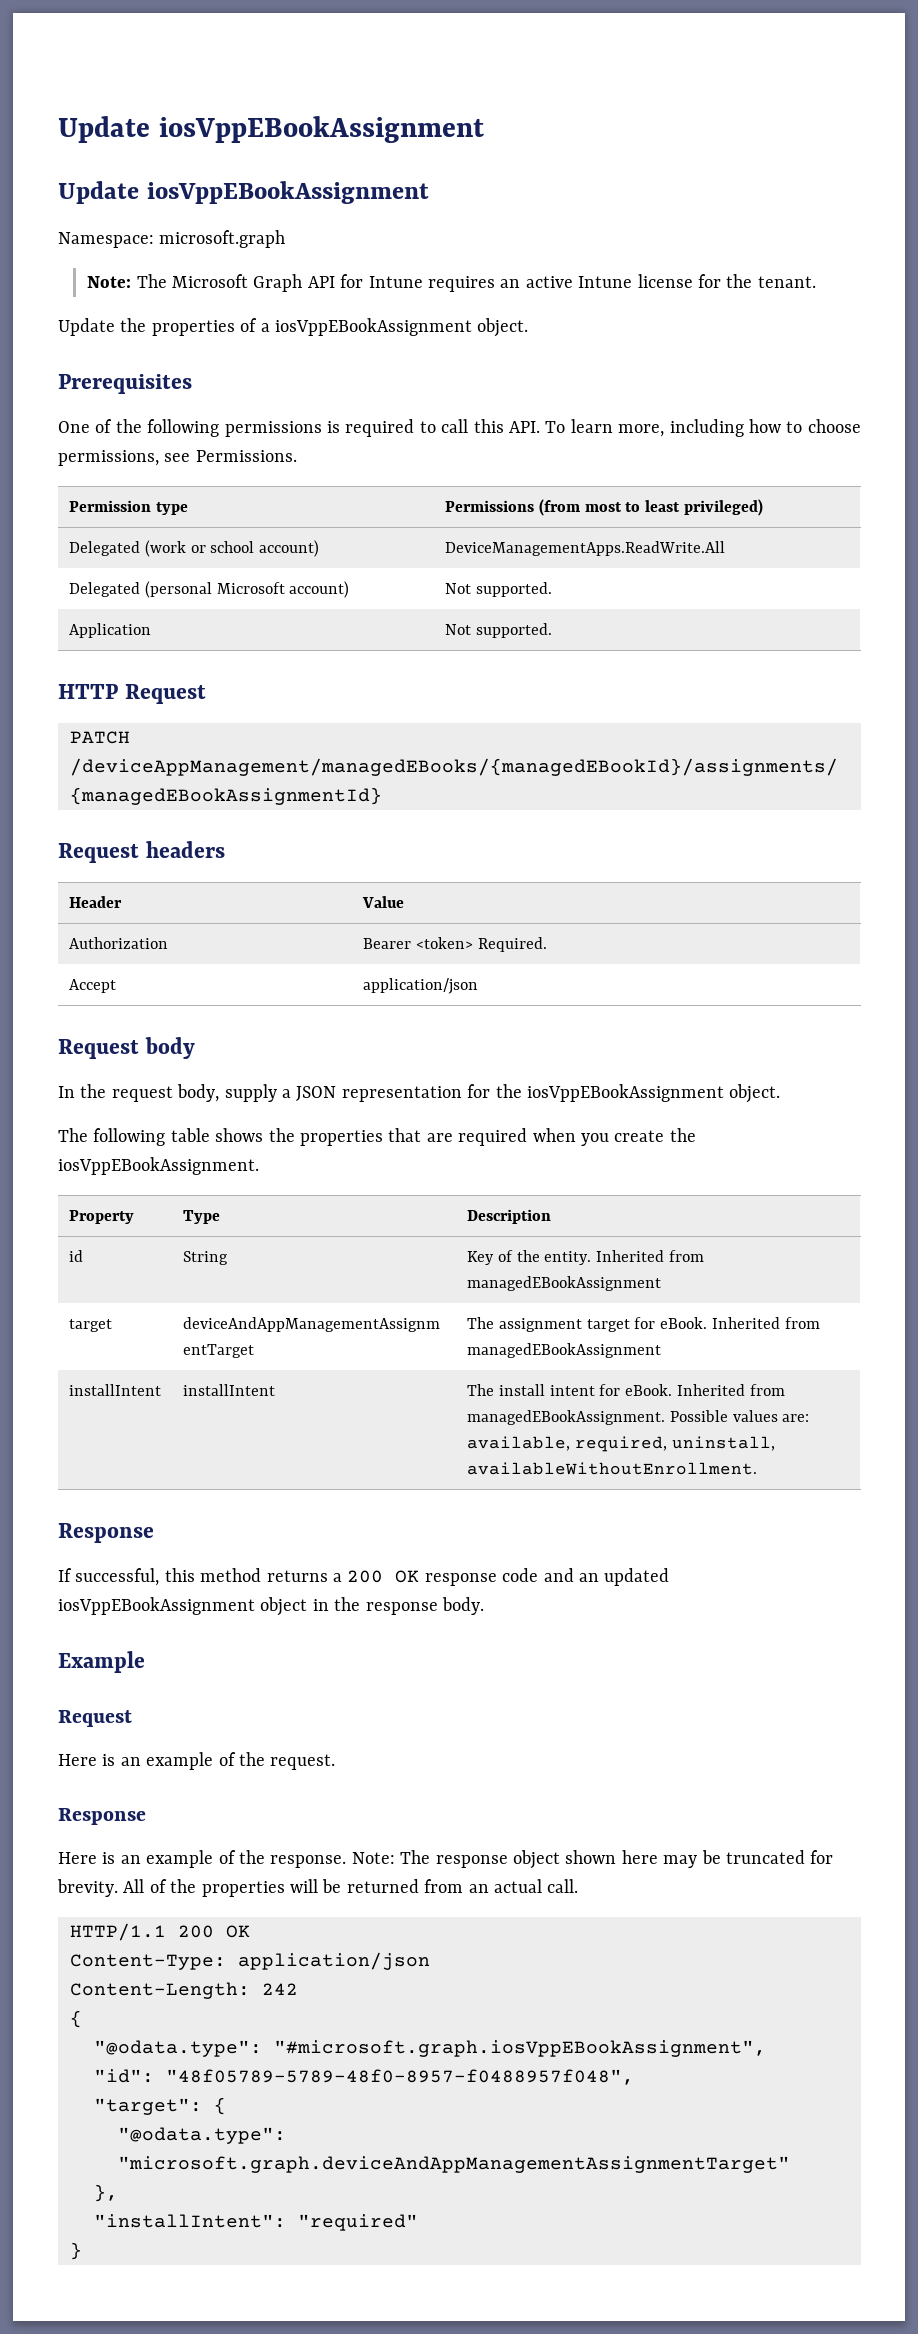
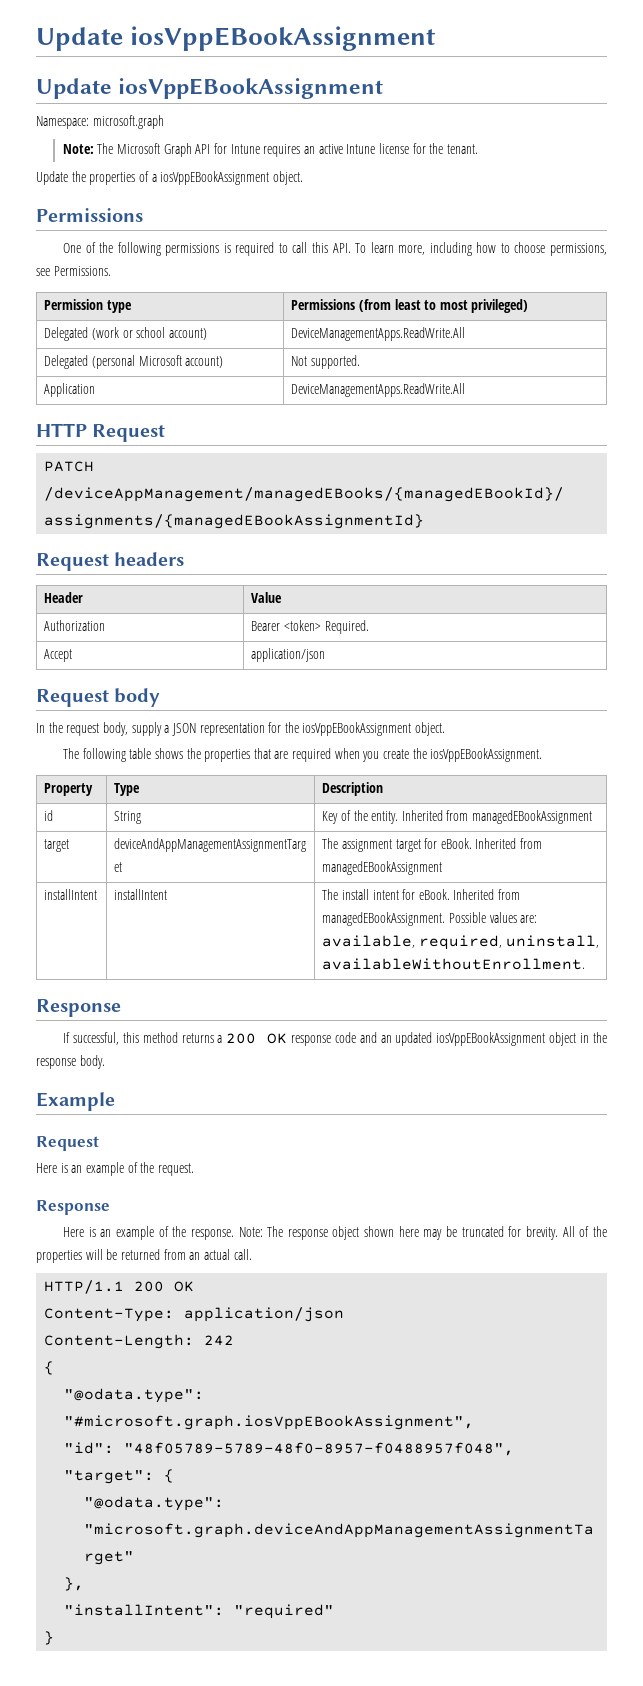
  Update the properties of a iosVppEBookAssignment object.
- Prerequisites
+ Permissions
- Permission type | Permissions (from most to least privileged)
+ Permission type | Permissions (from least to most privileged)
- Application | Not supported.
+ Application | DeviceManagementApps.ReadWrite.All

